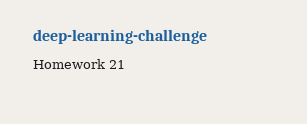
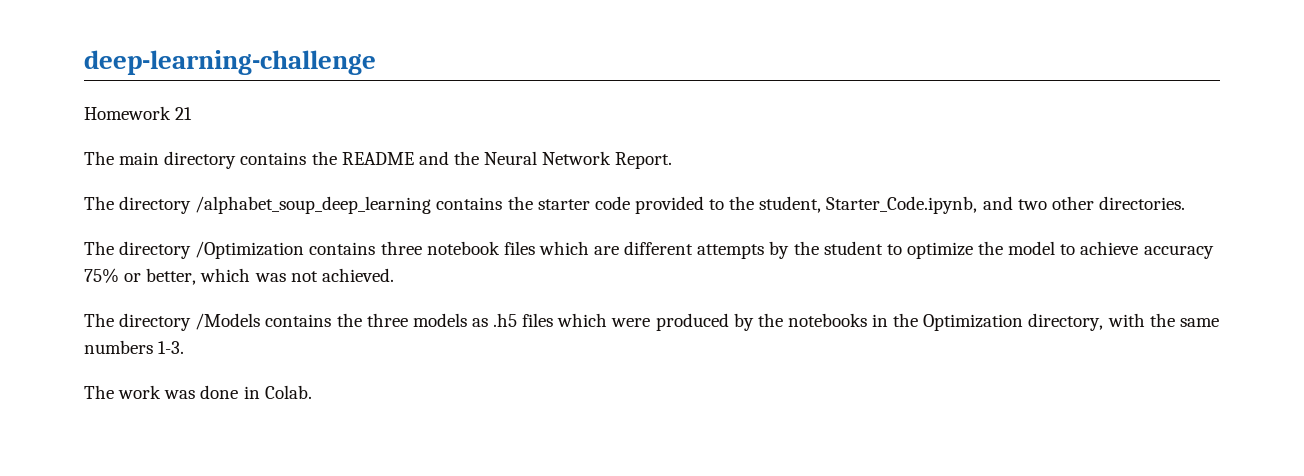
+ The main directory contains the README and the Neural Network Report.
+ The directory /alphabet_soup_deep_learning contains the starter code provided to the student, Starter_Code.ipynb, and two other directories.
+ The directory /Optimization contains three notebook files which are different attempts by the student to optimize the model to achieve accuracy 75% or better, which was not achieved.
+ The directory /Models contains the three models as .h5 files which were produced by the notebooks in the Optimization directory, with the same numbers 1-3.
+ The work was done in Colab.

